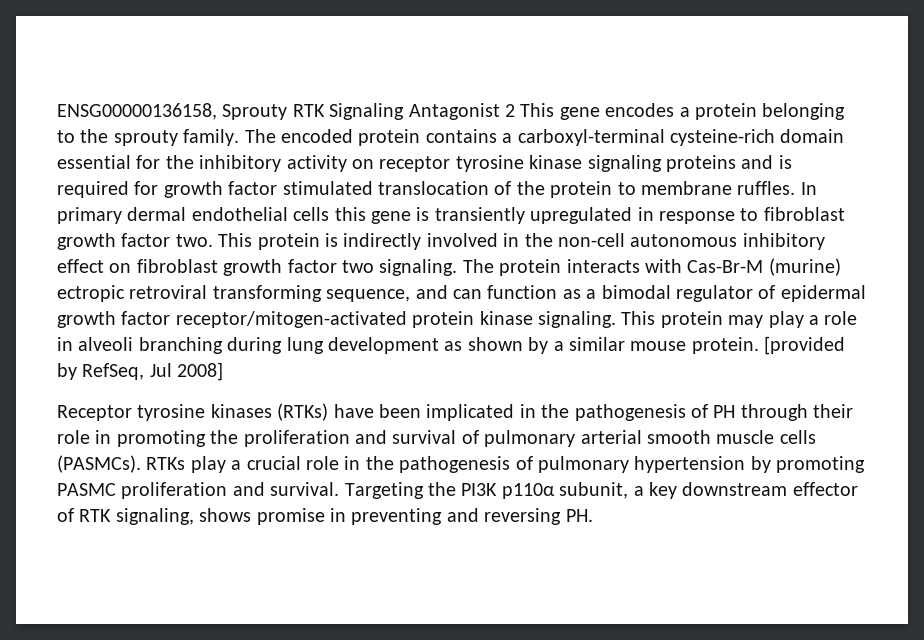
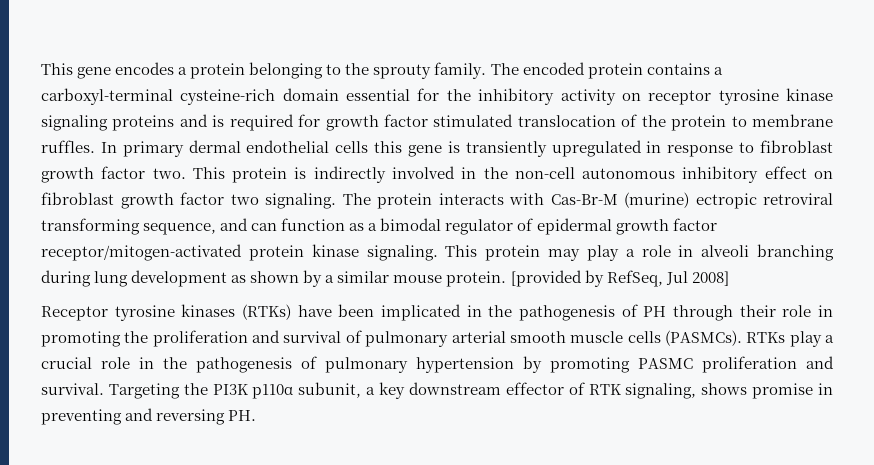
- ENSG00000136158, Sprouty RTK Signaling Antagonist 2 This gene encodes a protein belonging to the sprouty family.
+ This gene encodes a protein belonging to the sprouty family.

